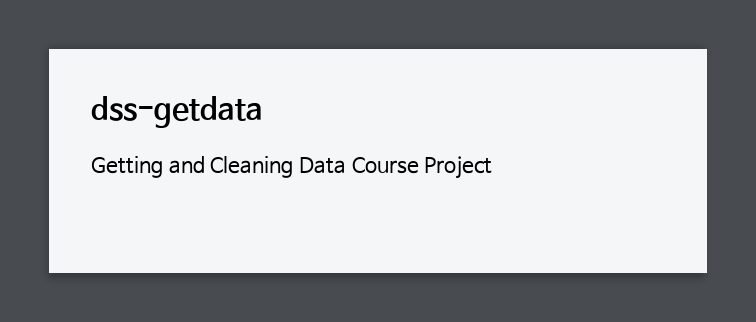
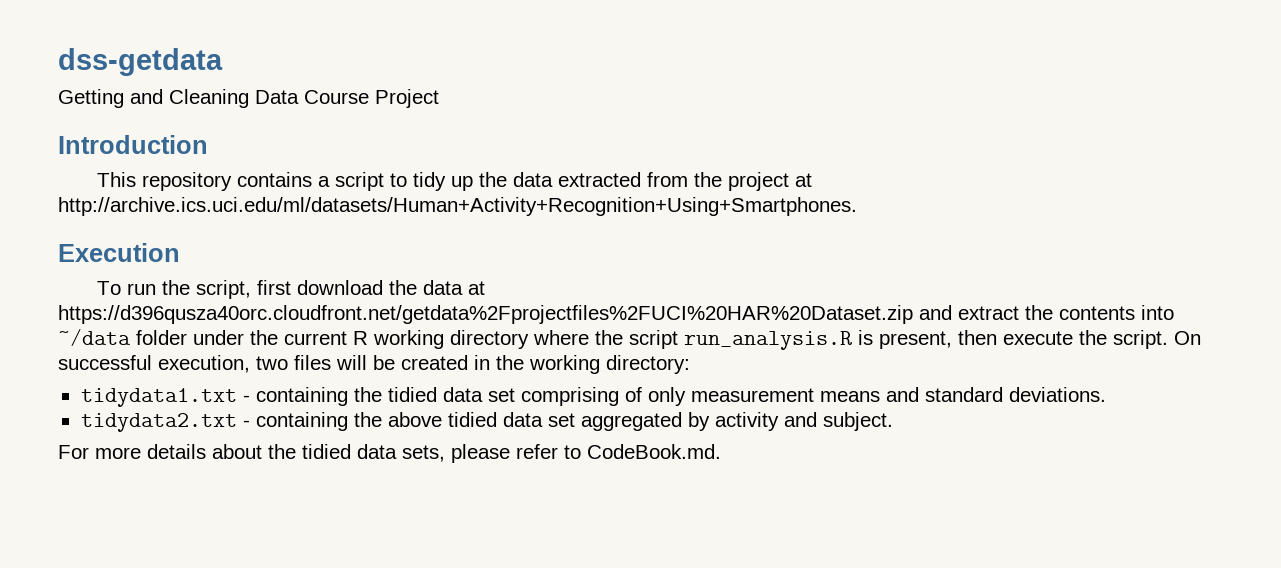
+ Introduction
+ This repository contains a script to tidy up the data extracted from the project at http://archive.ics.uci.edu/ml/datasets/Human+Activity+Recognition+Using+Smartphones.
+ Execution
+ To run the script, first download the data at https://d396qusza40orc.cloudfront.net/getdata%2Fprojectfiles%2FUCI%20HAR%20Dataset.zip and extract the contents into ~/data folder under the current R working directory where the script run_analysis.R is present, then execute the script. On successful execution, two files will be created in the working directory:
+ tidydata1.txt - containing the tidied data set comprising of only measurement means and standard deviations.
+ tidydata2.txt - containing the above tidied data set aggregated by activity and subject.
+ For more details about the tidied data sets, please refer to CodeBook.md.

